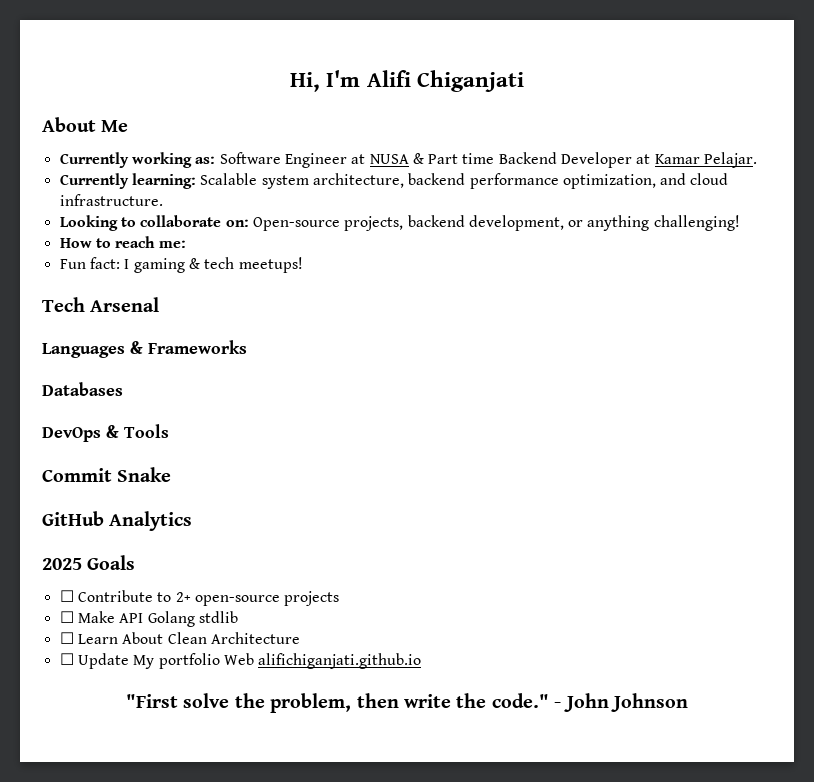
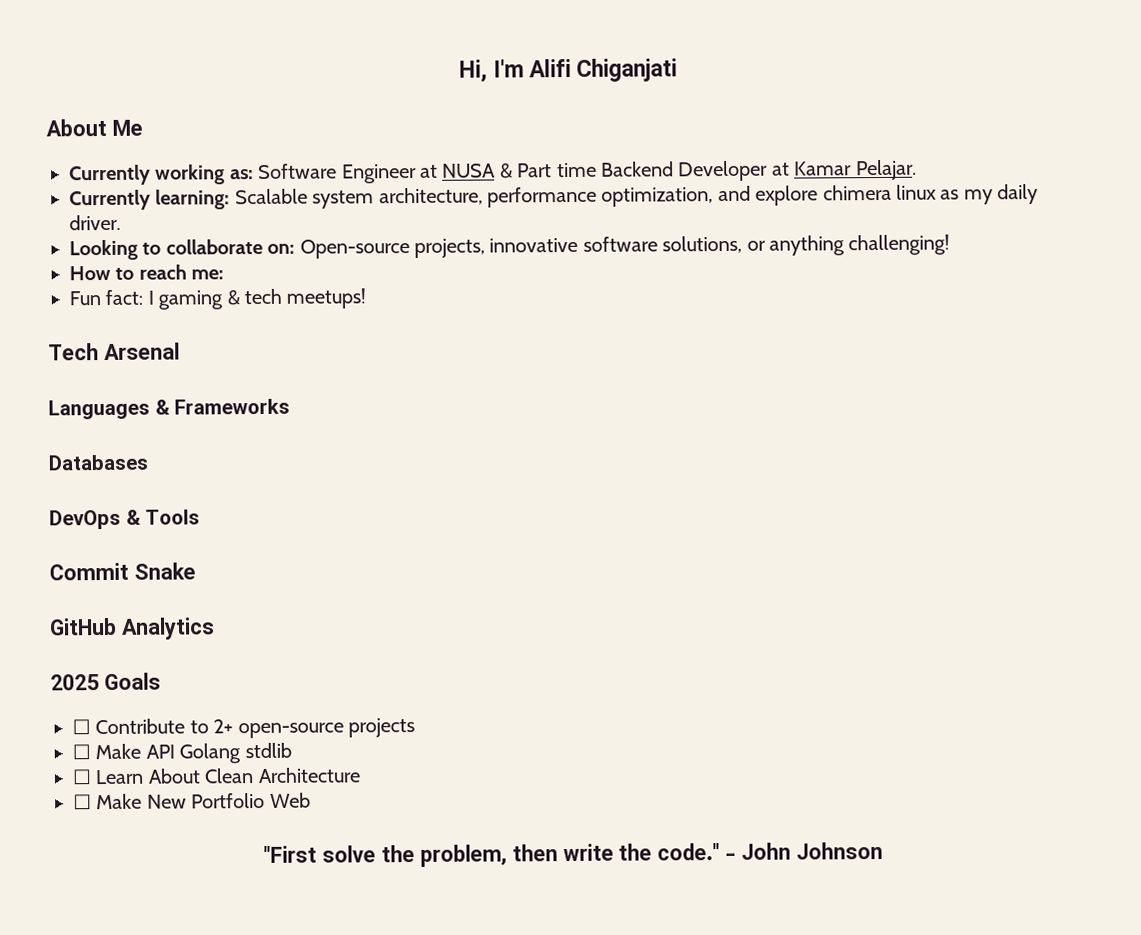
- Currently learning: Scalable system architecture, backend performance optimization, and cloud infrastructure.
+ Currently learning: Scalable system architecture, performance optimization, and explore chimera linux as my daily driver.
- Looking to collaborate on: Open-source projects, backend development, or anything challenging!
+ Looking to collaborate on: Open-source projects, innovative software solutions, or anything challenging!
- ☐ Update My portfolio Web alifichiganjati.github.io
+ ☐ Make New Portfolio Web

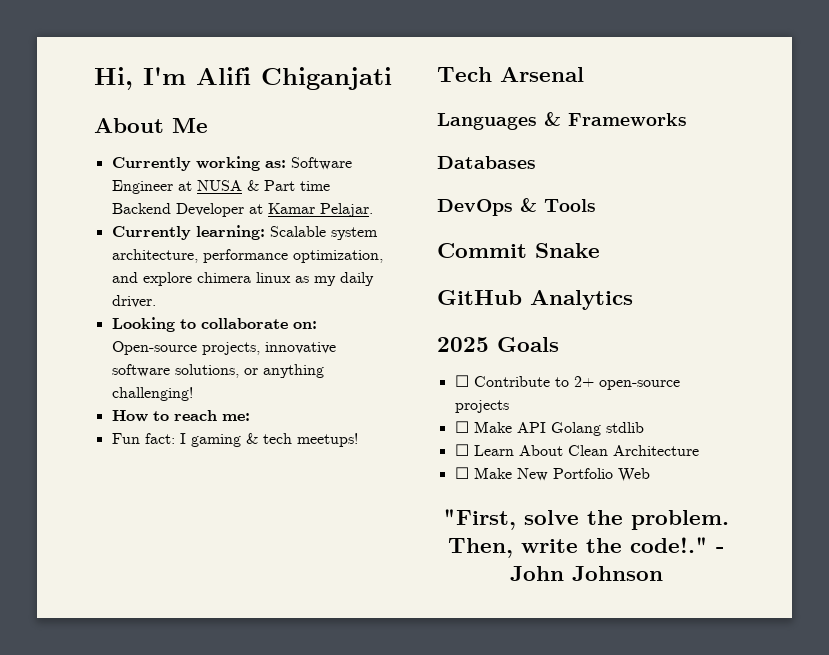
- "First solve the problem, then write the code."
+ "First, solve the problem. Then, write the code!."

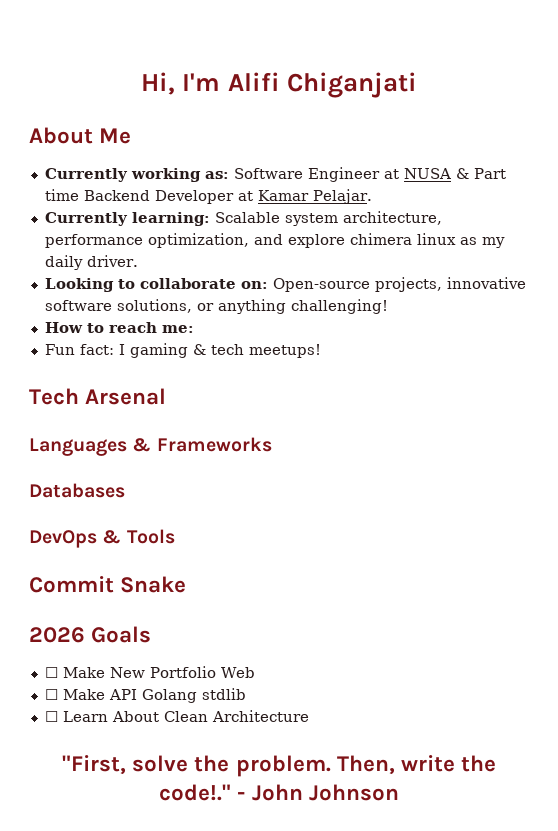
- GitHub Analytics
- 2025 Goals
+ 2026 Goals
- ☐ Contribute to 2+ open-source projects
+ ☐ Make New Portfolio Web
- ☐ Make New Portfolio Web

